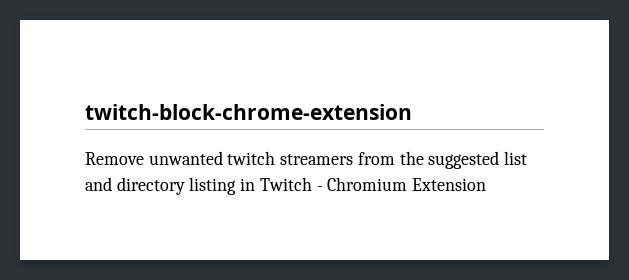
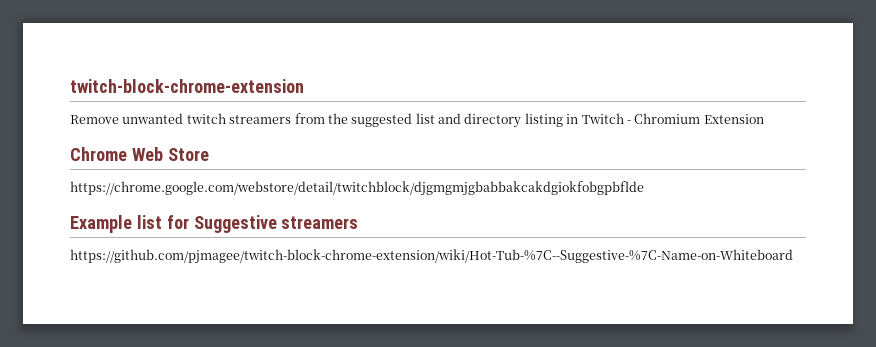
+ Chrome Web Store
+ https://chrome.google.com/webstore/detail/twitchblock/djgmgmjgbabbakcakdgiokfobgpbflde
+ Example list for Suggestive streamers
+ https://github.com/pjmagee/twitch-block-chrome-extension/wiki/Hot-Tub-%7C--Suggestive-%7C-Name-on-Whiteboard

